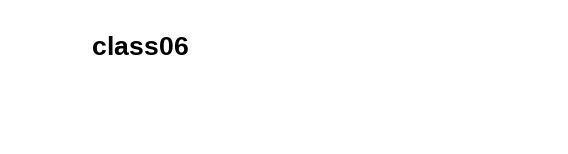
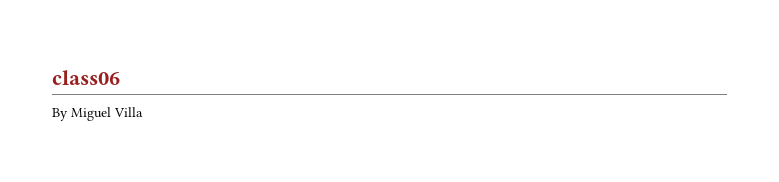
+ By Miguel Villa

